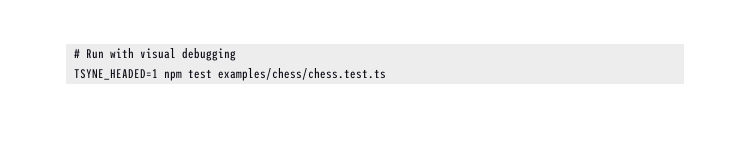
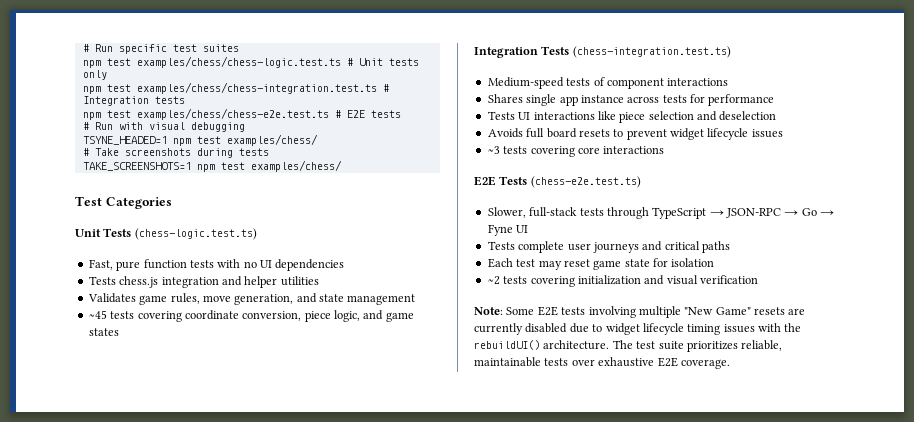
+ # Run specific test suites
+ npm test examples/chess/chess-logic.test.ts # Unit tests only
+ npm test examples/chess/chess-integration.test.ts # Integration tests
+ npm test examples/chess/chess-e2e.test.ts # E2E tests
- TSYNE_HEADED=1 npm test examples/chess/chess.test.ts
+ TSYNE_HEADED=1 npm test examples/chess/
+ # Take screenshots during tests
+ TAKE_SCREENSHOTS=1 npm test examples/chess/
+ Test Categories
+ Unit Tests (chess-logic.test.ts)
+ Fast, pure function tests with no UI dependencies
+ Tests chess.js integration and helper utilities
+ Validates game rules, move generation, and state management
+ ~45 tests covering coordinate conversion, piece logic, and game states
+ Integration Tests (chess-integration.test.ts)
+ Medium-speed tests of component interactions
+ Shares single app instance across tests for performance
+ Tests UI interactions like piece selection and deselection
+ Avoids full board resets to prevent widget lifecycle issues
+ ~3 tests covering core interactions
+ E2E Tests (chess-e2e.test.ts)
+ Slower, full-stack tests through TypeScript → JSON-RPC → Go → Fyne UI
+ Tests complete user journeys and critical paths
+ Each test may reset game state for isolation
+ ~2 tests covering initialization and visual verification
+ Note: Some E2E tests involving multiple "New Game" resets are currently disabled due to widget lifecycle timing issues with the rebuildUI() architecture. The test suite prioritizes reliable, maintainable tests over exhaustive E2E coverage.

